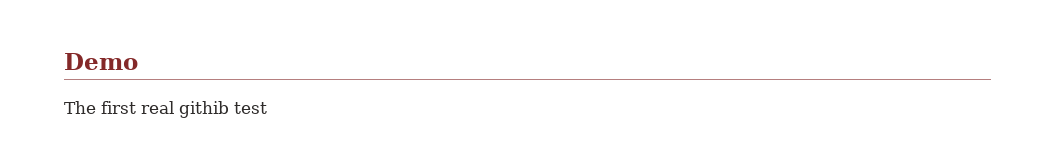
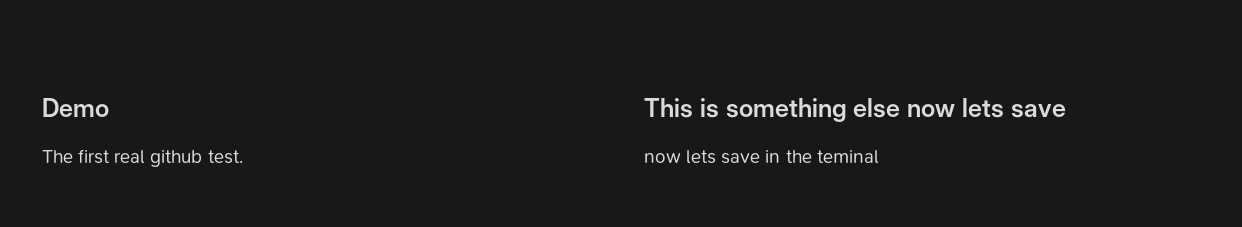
- The first real githib test
+ The first real github test.
+ This is something else now lets save
+ now lets save in the teminal

